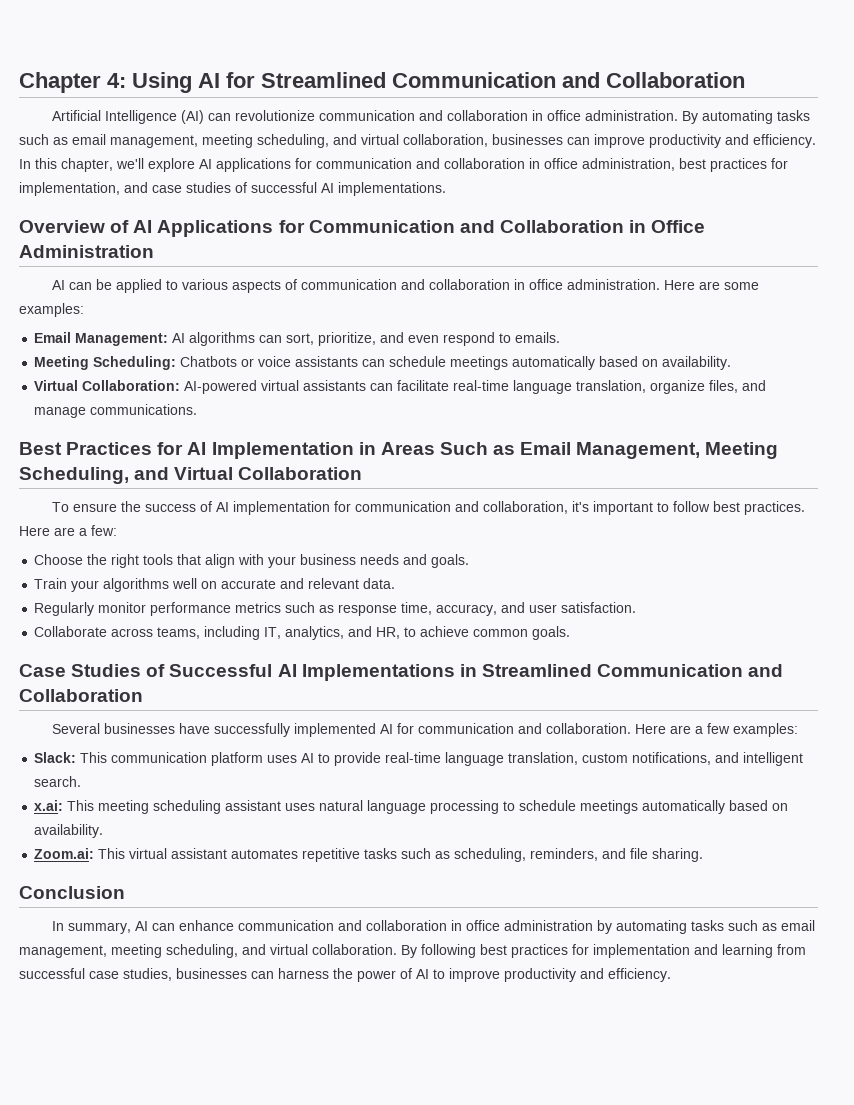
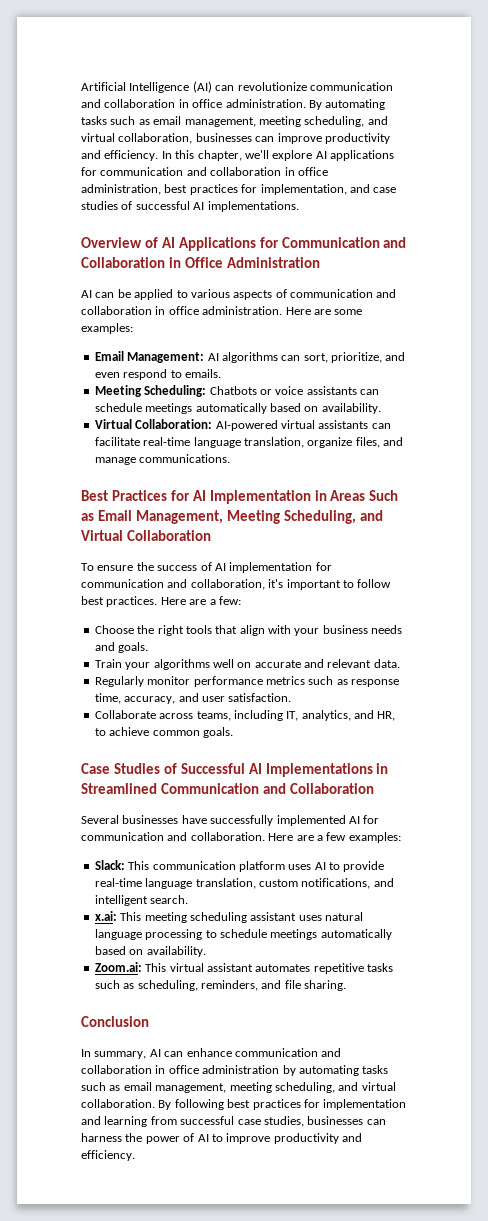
- Chapter 4: Using AI for Streamlined Communication and Collaboration

